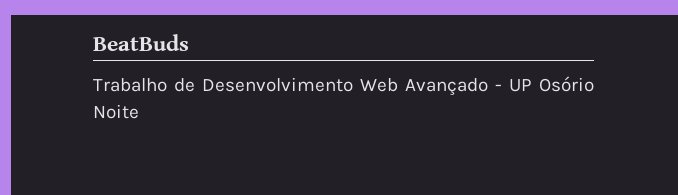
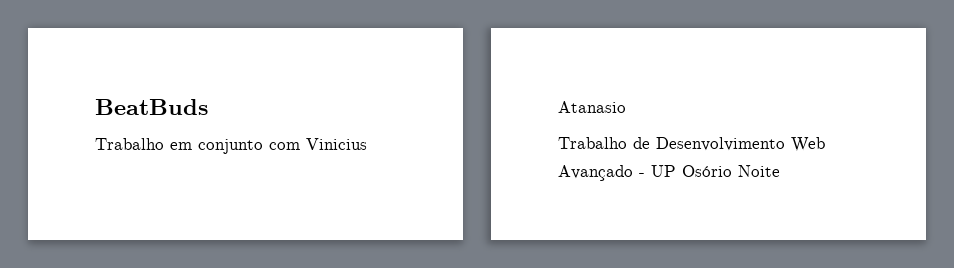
+ Trabalho em conjunto com Vinicius Atanasio

